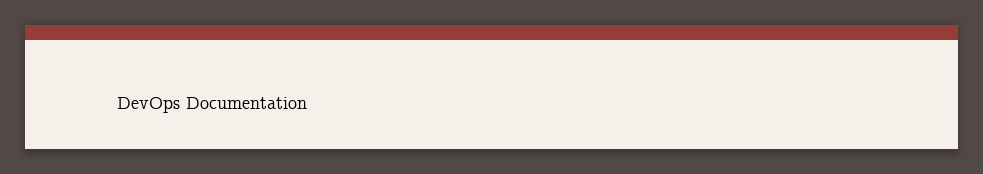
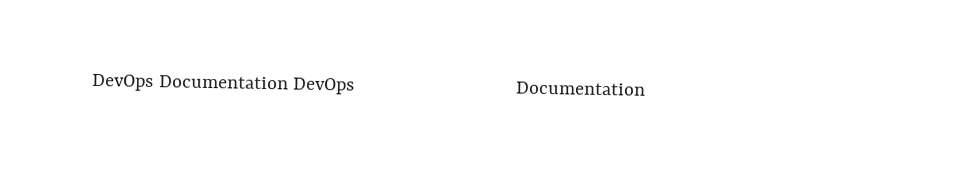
- DevOps Documentation
+ DevOps Documentation DevOps Documentation

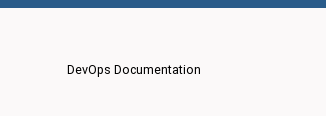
- DevOps Documentation DevOps Documentation
+ DevOps Documentation

